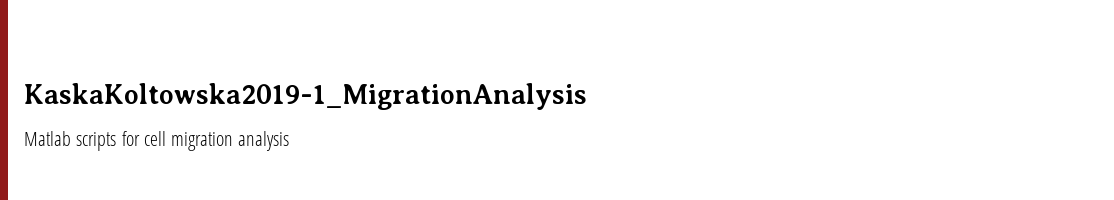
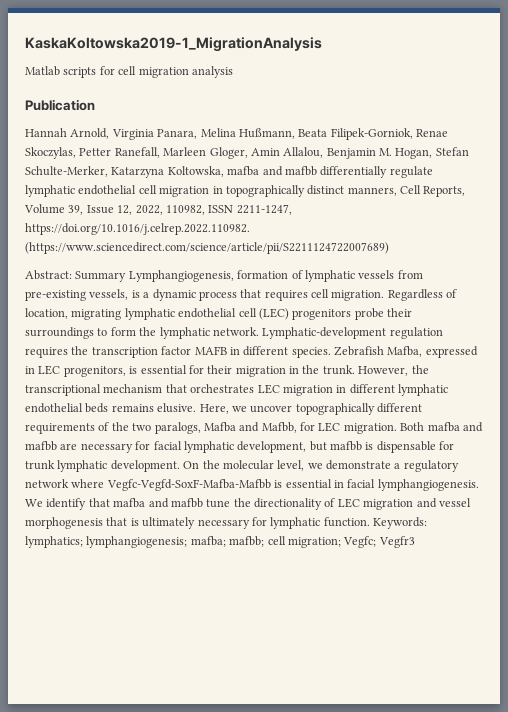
+ Publication
+ Hannah Arnold, Virginia Panara, Melina Hußmann, Beata Filipek-Gorniok, Renae Skoczylas, Petter Ranefall, Marleen Gloger, Amin Allalou, Benjamin M. Hogan, Stefan Schulte-Merker, Katarzyna Koltowska, mafba and mafbb differentially regulate lymphatic endothelial cell migration in topographically distinct manners, Cell Reports, Volume 39, Issue 12, 2022, 110982, ISSN 2211-1247, https://doi.org/10.1016/j.celrep.2022.110982. (https://www.sciencedirect.com/science/article/pii/S2211124722007689)
+ Abstract: Summary Lymphangiogenesis, formation of lymphatic vessels from pre-existing vessels, is a dynamic process that requires cell migration. Regardless of location, migrating lymphatic endothelial cell (LEC) progenitors probe their surroundings to form the lymphatic network. Lymphatic-development regulation requires the transcription factor MAFB in different species. Zebrafish Mafba, expressed in LEC progenitors, is essential for their migration in the trunk. However, the transcriptional mechanism that orchestrates LEC migration in different lymphatic endothelial beds remains elusive. Here, we uncover topographically different requirements of the two paralogs, Mafba and Mafbb, for LEC migration. Both mafba and mafbb are necessary for facial lymphatic development, but mafbb is dispensable for trunk lymphatic development. On the molecular level, we demonstrate a regulatory network where Vegfc-Vegfd-SoxF-Mafba-Mafbb is essential in facial lymphangiogenesis. We identify that mafba and mafbb tune the directionality of LEC migration and vessel morphogenesis that is ultimately necessary for lymphatic function. Keywords: lymphatics; lymphangiogenesis; mafba; mafbb; cell migration; Vegfc; Vegfr3

